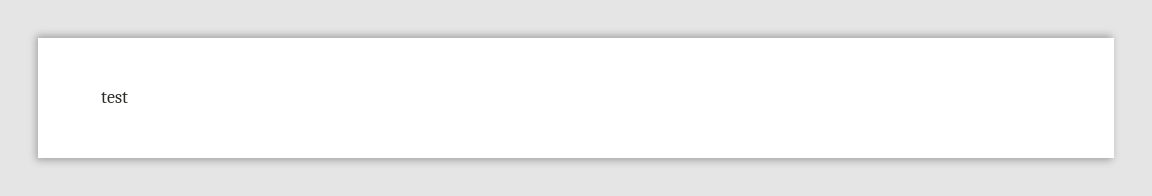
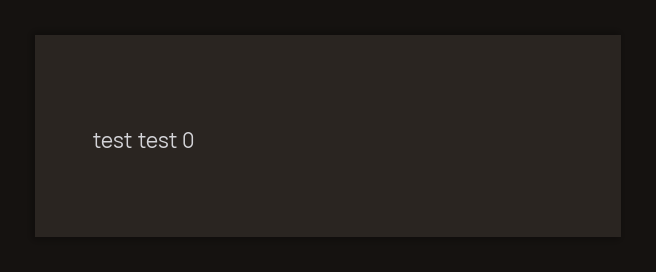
- test
+ test test 0

